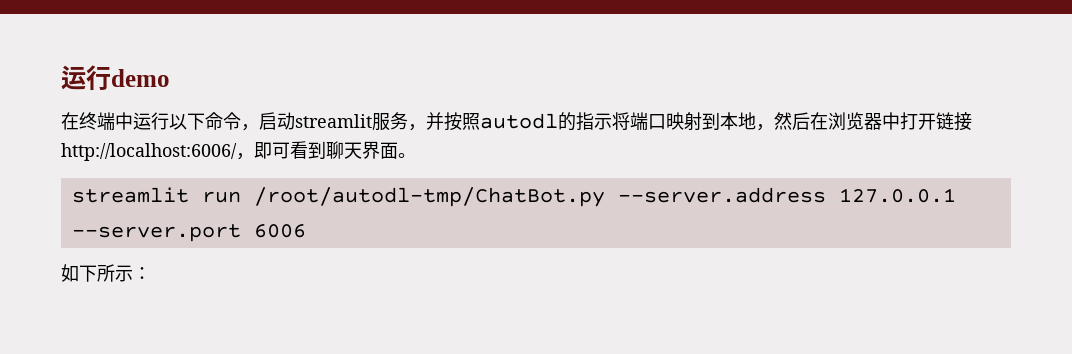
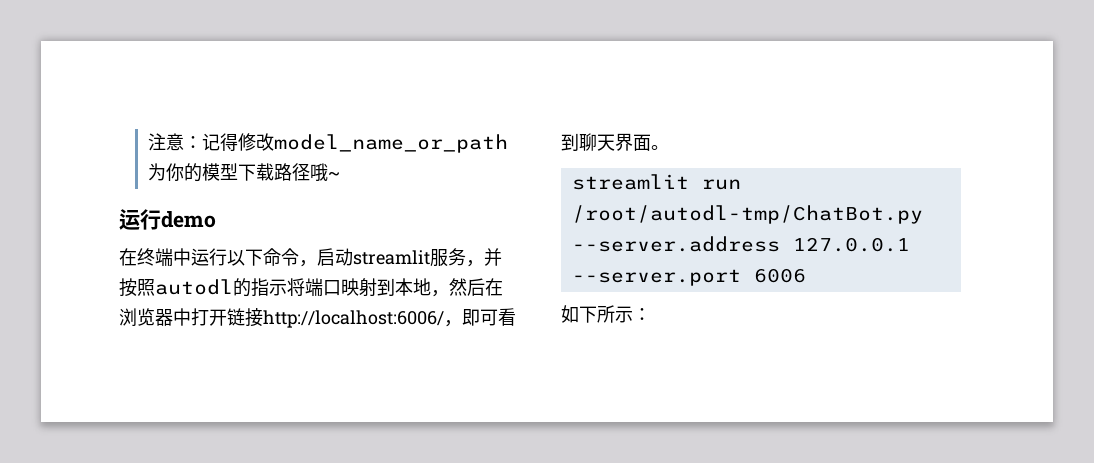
+ 注意：记得修改model_name_or_path为你的模型下载路径哦~

